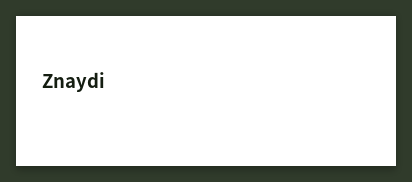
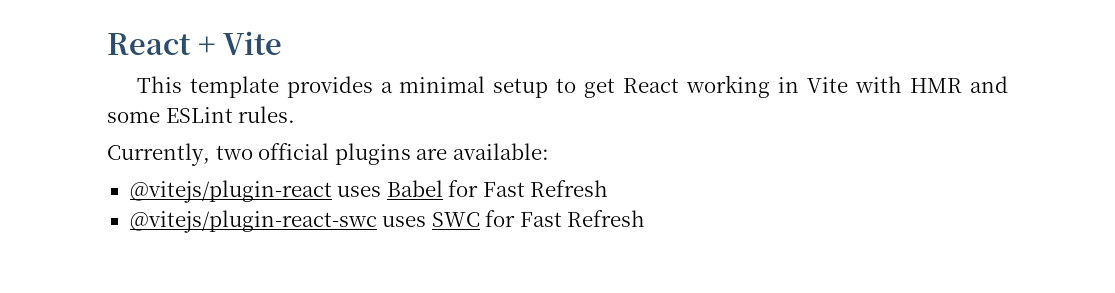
- Znaydi
+ React + Vite
+ This template provides a minimal setup to get React working in Vite with HMR and some ESLint rules.
+ Currently, two official plugins are available:
+ @vitejs/plugin-react uses Babel for Fast Refresh
+ @vitejs/plugin-react-swc uses SWC for Fast Refresh

